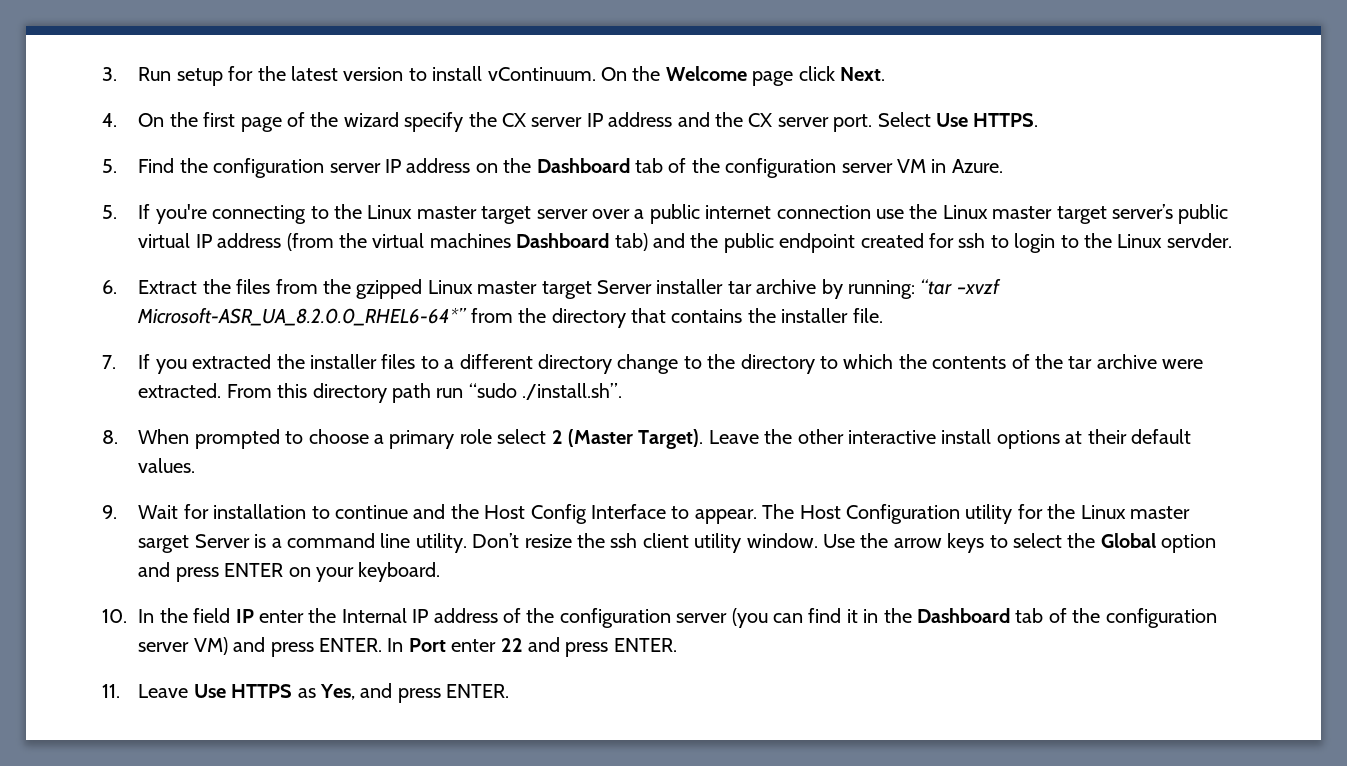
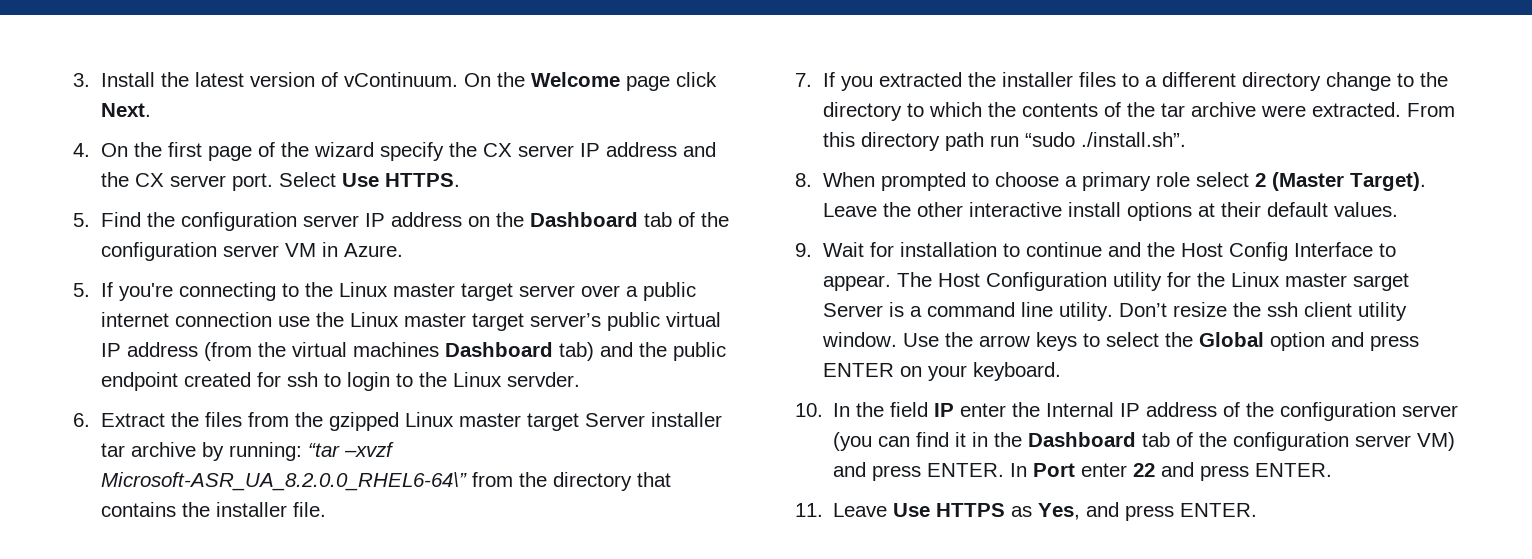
- 3. Run setup for the latest version to install vContinuum.
+ 3. Install the latest version of vContinuum.
- 6. Extract the files from the gzipped Linux master target Server installer tar archive by running: “tar –xvzf Microsoft-ASR_UA_8.2.0.0_RHEL6-64*” from the directory that contains the installer file.
+ 6. Extract the files from the gzipped Linux master target Server installer tar archive by running: “tar –xvzf Microsoft-ASR_UA_8.2.0.0_RHEL6-64\” from the directory that contains the installer file.

